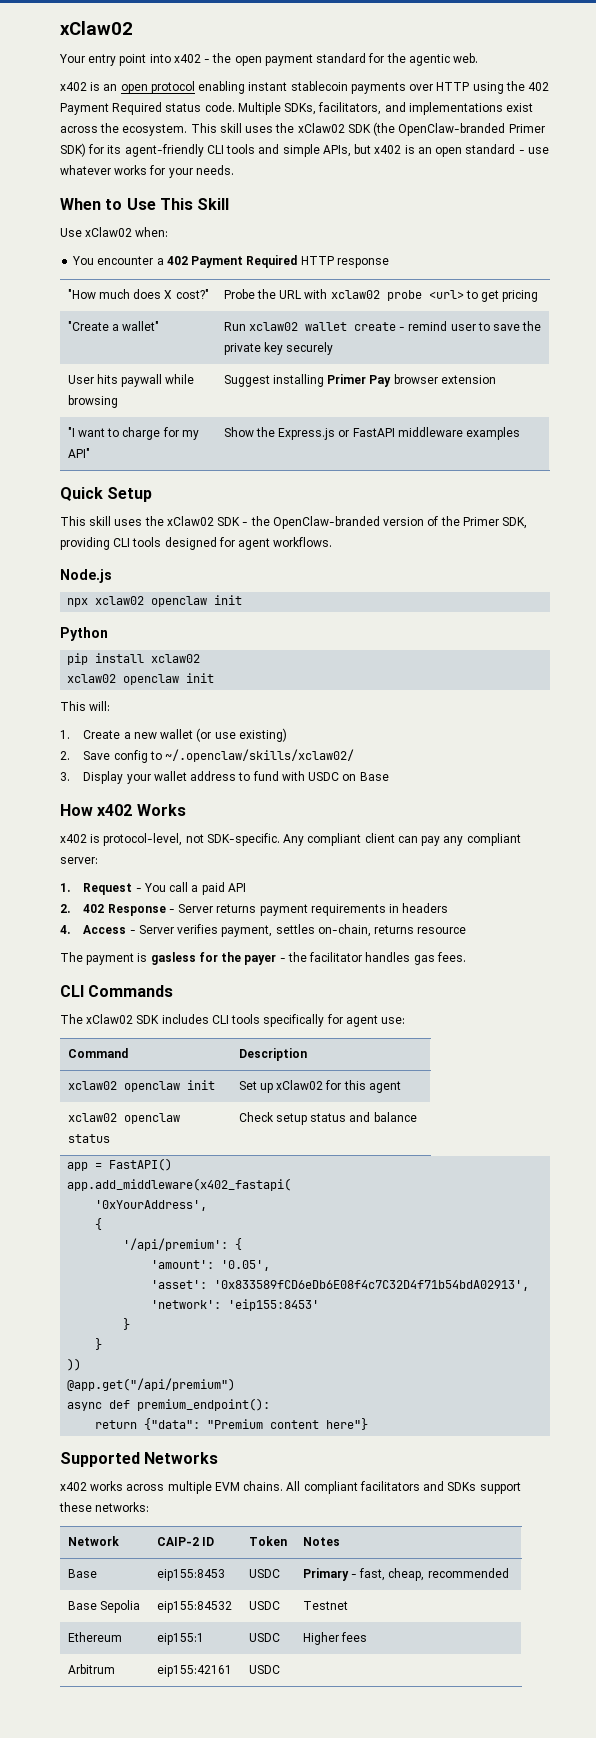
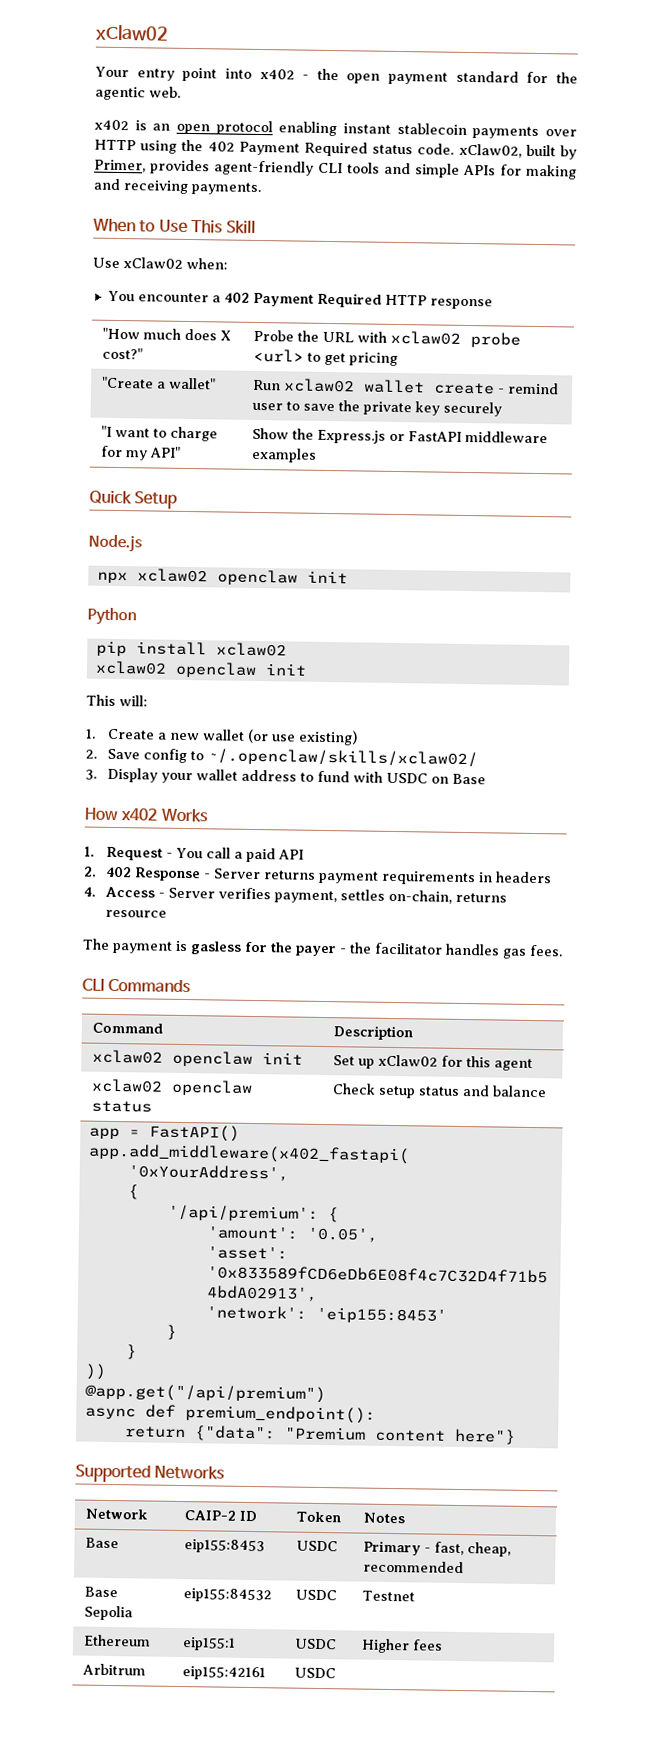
- x402 is an open protocol enabling instant stablecoin payments over HTTP using the 402 Payment Required status code. Multiple SDKs, facilitators, and implementations exist across the ecosystem. This skill uses the xClaw02 SDK (the OpenClaw-branded Primer SDK) for its agent-friendly CLI tools and simple APIs, but x402 is an open standard - use whatever works for your needs.
+ x402 is an open protocol enabling instant stablecoin payments over HTTP using the 402 Payment Required status code. xClaw02, built by Primer, provides agent-friendly CLI tools and simple APIs for making and receiving payments.
- User hits paywall while browsing | Suggest installing Primer Pay browser extension
- This skill uses the xClaw02 SDK - the OpenClaw-branded version of the Primer SDK, providing CLI tools designed for agent workflows.
- x402 is protocol-level, not SDK-specific. Any compliant client can pay any compliant server:
- The xClaw02 SDK includes CLI tools specifically for agent use:
- x402 works across multiple EVM chains. All compliant facilitators and SDKs support these networks:

